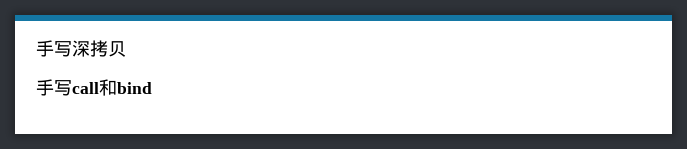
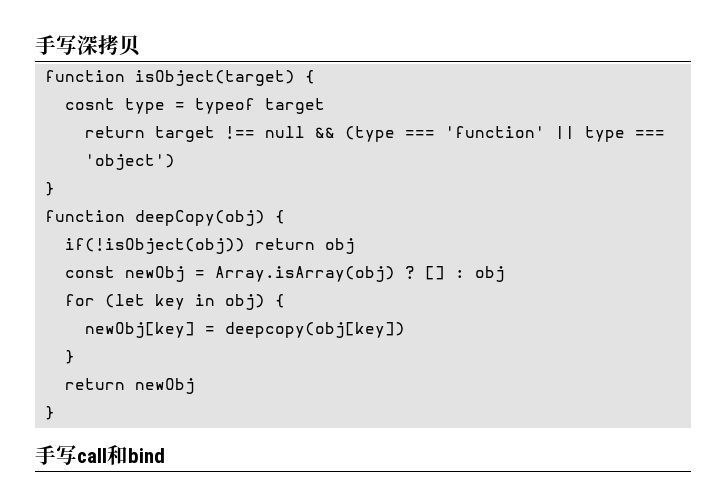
+ function isObject(target) {
+ cosnt type = typeof target
+ return target !== null && (type === 'function' || type === 'object')
+ }
+ function deepCopy(obj) {
+ if(!isObject(obj)) return obj
+ const newObj = Array.isArray(obj) ? [] : obj
+ for (let key in obj) {
+ newObj[key] = deepcopy(obj[key])
+ }
+ return newObj
+ }

